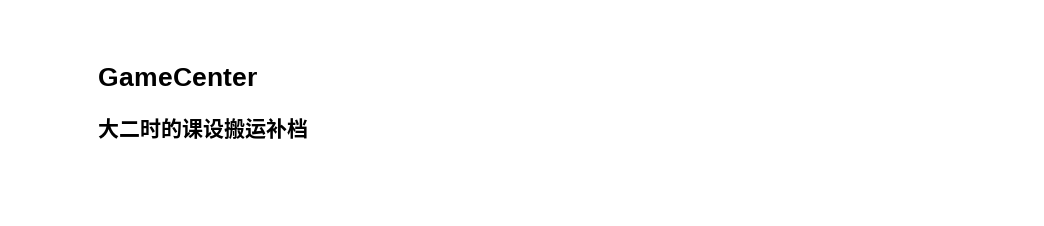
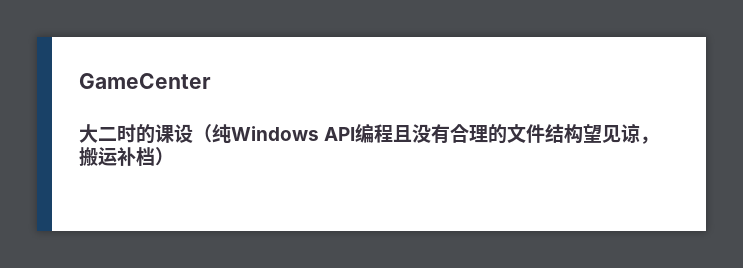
- 大二时的课设搬运补档
+ 大二时的课设（纯Windows API编程且没有合理的文件结构望见谅，搬运补档）

